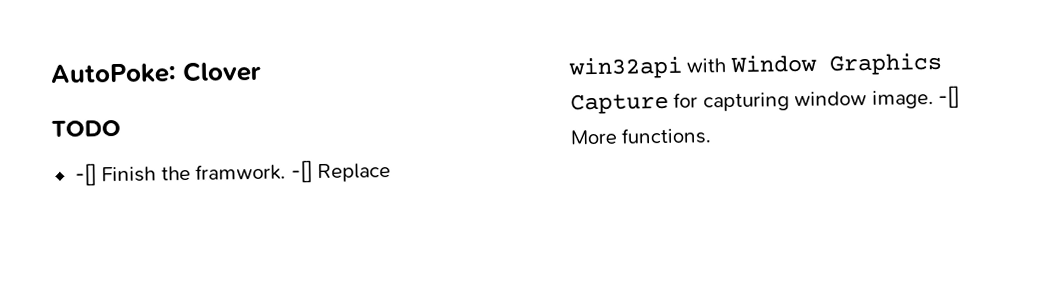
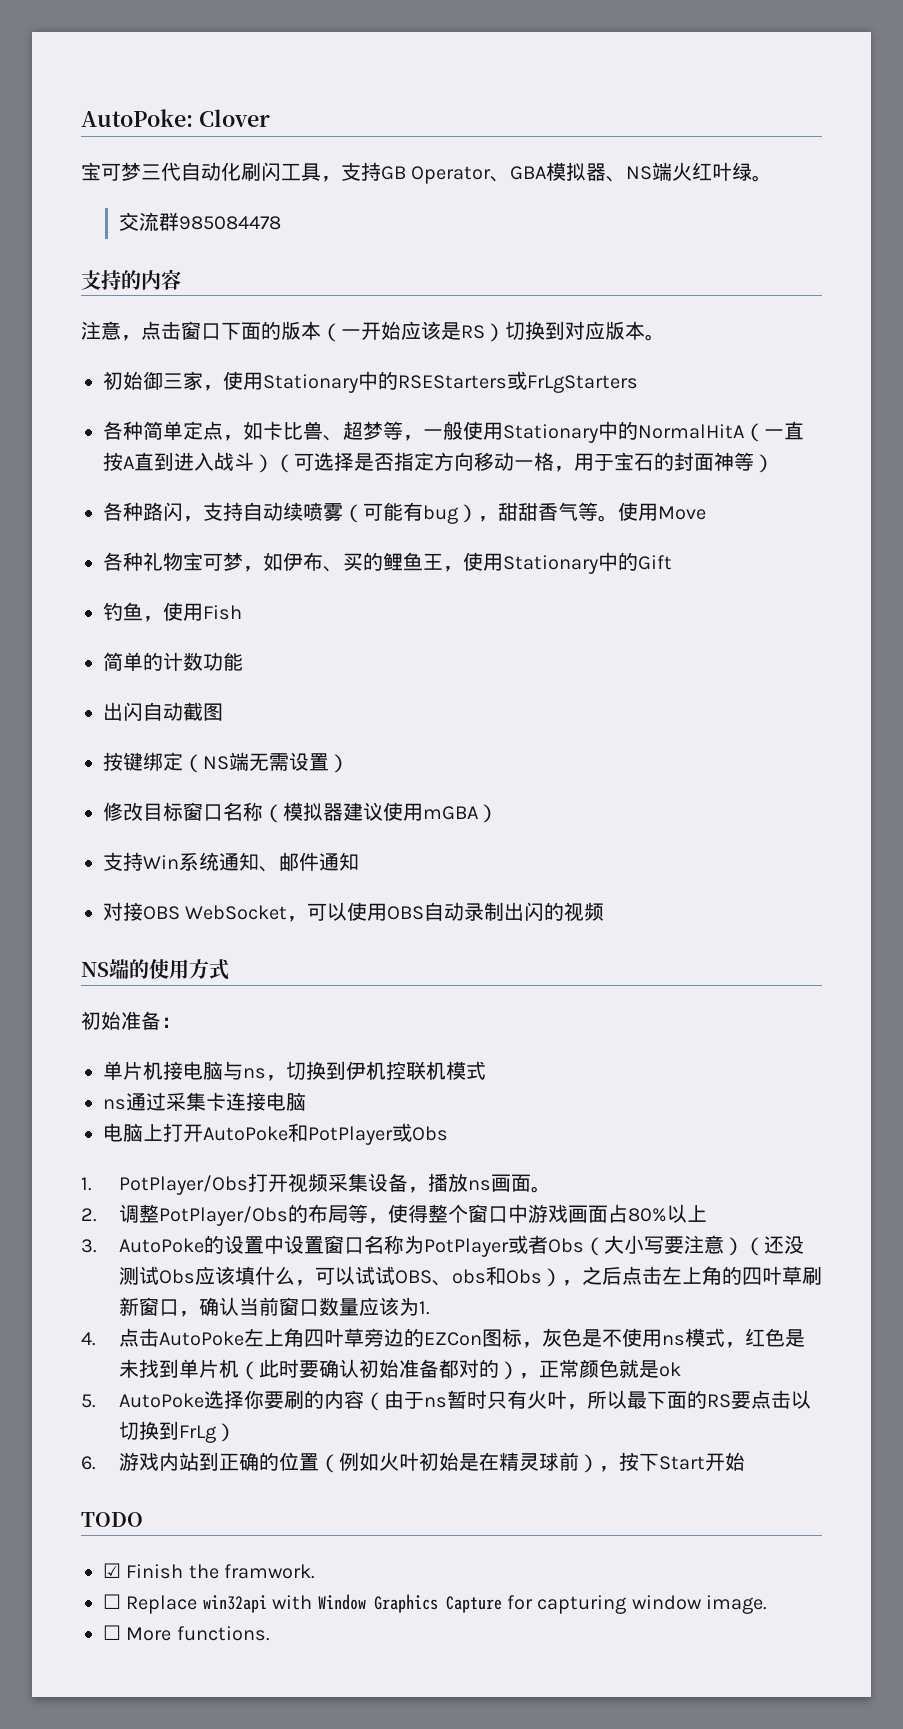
+ 宝可梦三代自动化刷闪工具，支持GB Operator、GBA模拟器、NS端火红叶绿。
+ 交流群985084478
+ 支持的内容
+ 注意，点击窗口下面的版本（一开始应该是RS）切换到对应版本。
+ 初始御三家，使用Stationary中的RSEStarters或FrLgStarters
+ 各种简单定点，如卡比兽、超梦等，一般使用Stationary中的NormalHitA（一直按A直到进入战斗）（可选择是否指定方向移动一格，用于宝石的封面神等）
+ 各种路闪，支持自动续喷雾（可能有bug），甜甜香气等。使用Move
+ 各种礼物宝可梦，如伊布、买的鲤鱼王，使用Stationary中的Gift
+ 钓鱼，使用Fish
+ 简单的计数功能
+ 出闪自动截图
+ 按键绑定（NS端无需设置）
+ 修改目标窗口名称（模拟器建议使用mGBA）
+ 支持Win系统通知、邮件通知
+ 对接OBS WebSocket，可以使用OBS自动录制出闪的视频
+ NS端的使用方式
+ 初始准备：
+ 单片机接电脑与ns，切换到伊机控联机模式
+ ns通过采集卡连接电脑
+ 电脑上打开AutoPoke和PotPlayer或Obs
+ 1. PotPlayer/Obs打开视频采集设备，播放ns画面。
+ 2.调整PotPlayer/Obs的布局等，使得整个窗口中游戏画面占80%以上
+ 3. AutoPoke的设置中设置窗口名称为PotPlayer或者Obs（大小写要注意）（还没测试Obs应该填什么，可以试试OBS、obs和Obs），之后点击左上角的四叶草刷新窗口，确认当前窗口数量应该为1.
+ 4.点击AutoPoke左上角四叶草旁边的EZCon图标，灰色是不使用ns模式，红色是未找到单片机（此时要确认初始准备都对的），正常颜色就是ok
+ 5. AutoPoke选择你要刷的内容（由于ns暂时只有火叶，所以最下面的RS要点击以切换到FrLg）
+ 6.游戏内站到正确的位置（例如火叶初始是在精灵球前），按下Start开始
- -[] Finish the framwork. -[] Replace win32api with Window Graphics Capture for capturing window image. -[] More functions.
+ ☑ Finish the framwork.
+ ☐ Replace win32api with Window Graphics Capture for capturing window image.
+ ☐ More functions.

